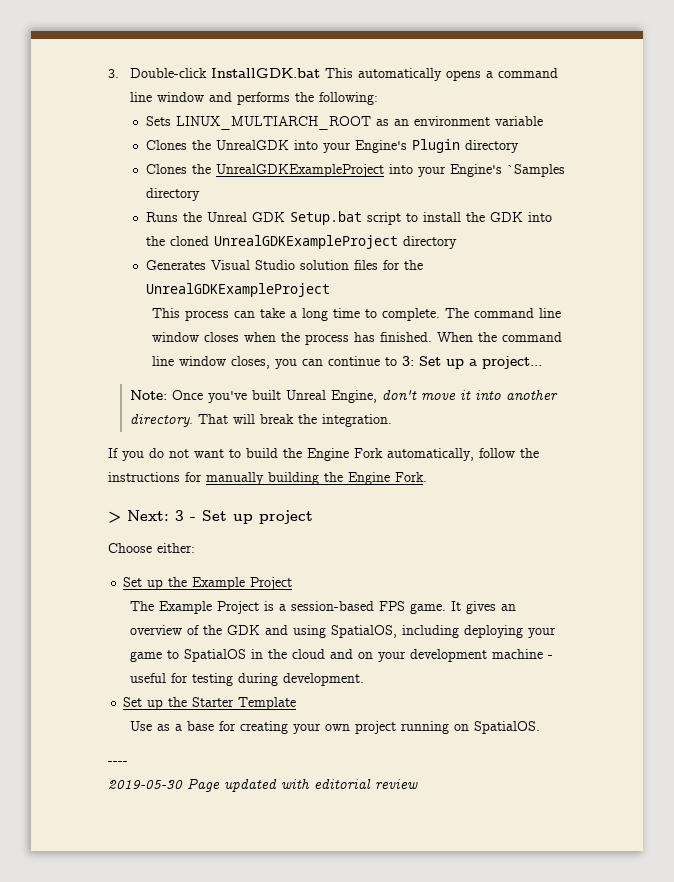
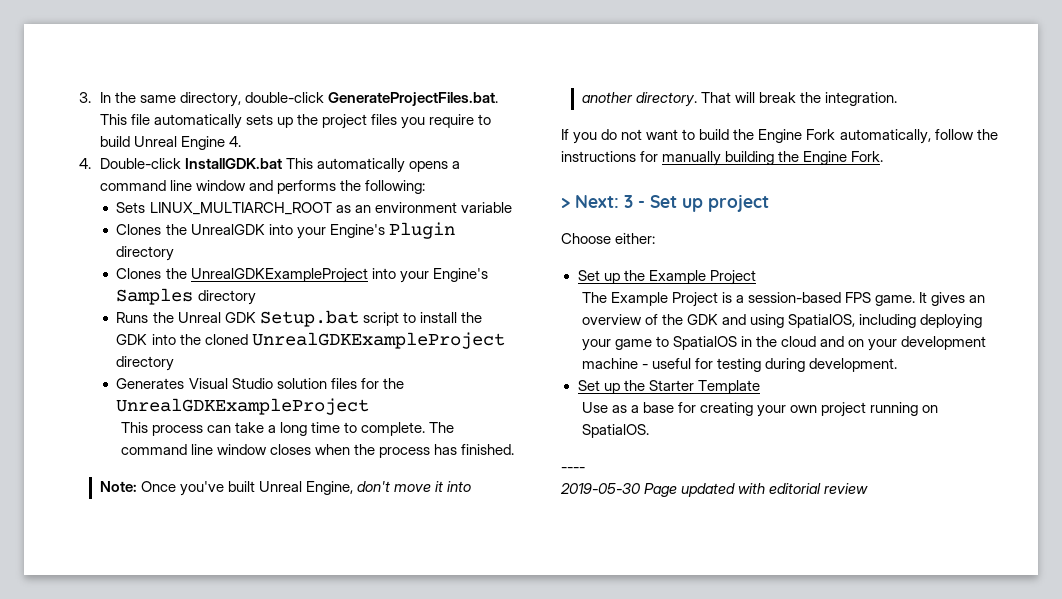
- 3. Double-click InstallGDK.bat This automatically opens a command line window and performs the following:
+ 3. In the same directory, double-click GenerateProjectFiles.bat. This file automatically sets up the project files you require to build Unreal Engine 4.
+ 4. Double-click InstallGDK.bat This automatically opens a command line window and performs the following:
- Clones the UnrealGDKExampleProject into your Engine's `Samples directory
+ Clones the UnrealGDKExampleProject into your Engine's Samples directory
- When the command line window closes, you can continue to 3: Set up a project...

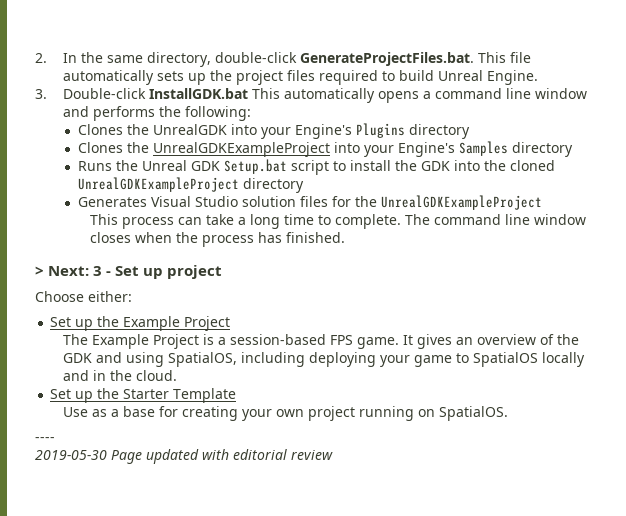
- 3. In the same directory, double-click GenerateProjectFiles.bat. This file automatically sets up the project files you require to build Unreal Engine 4.
- 4. Double-click InstallGDK.bat This automatically opens a command line window and performs the following:
+ 2. In the same directory, double-click GenerateProjectFiles.bat. This file automatically sets up the project files required to build Unreal Engine.
+ 3. Double-click InstallGDK.bat This automatically opens a command line window and performs the following:
- Sets LINUX_MULTIARCH_ROOT as an environment variable
- Clones the UnrealGDK into your Engine's Plugin directory
+ Clones the UnrealGDK into your Engine's Plugins directory
- Note: Once you've built Unreal Engine, don't move it into another directory. That will break the integration.
- If you do not want to build the Engine Fork automatically, follow the instructions for manually building the Engine Fork.
- It gives an overview of the GDK and using SpatialOS, including deploying your game to SpatialOS in the cloud and on your development machine - useful for testing during development.
+ It gives an overview of the GDK and using SpatialOS, including deploying your game to SpatialOS locally and in the cloud.

